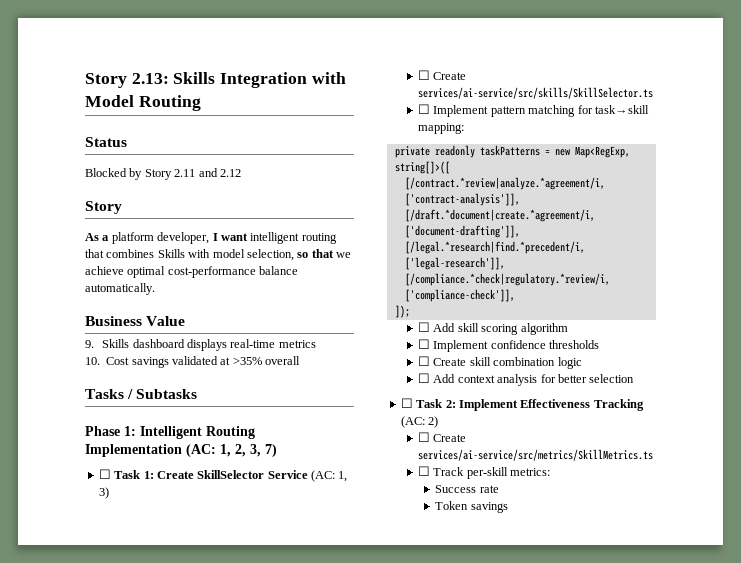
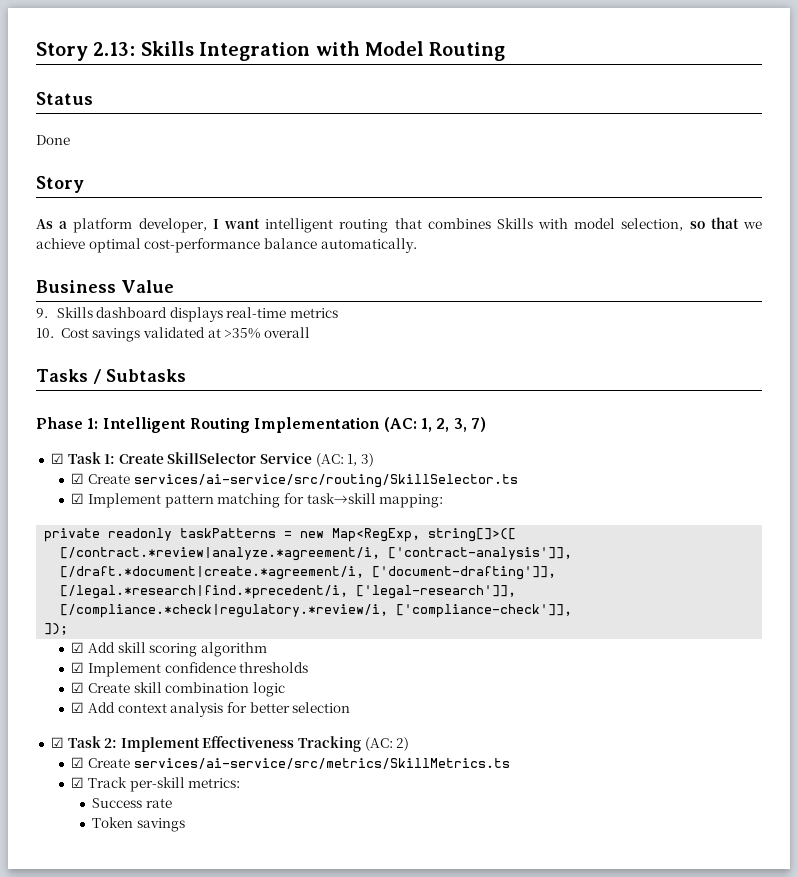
- Blocked by Story 2.11 and 2.12
+ Done
- ☐ Task 1: Create SkillSelector Service (AC: 1, 3)
+ ☑ Task 1: Create SkillSelector Service (AC: 1, 3)
- ☐ Create services/ai-service/src/skills/SkillSelector.ts
- ☐ Implement pattern matching for task→skill mapping:
+ ☑ Create services/ai-service/src/routing/SkillSelector.ts
+ ☑ Implement pattern matching for task→skill mapping:
- ☐ Add skill scoring algorithm
+ ☑ Add skill scoring algorithm
- ☐ Implement confidence thresholds
+ ☑ Implement confidence thresholds
- ☐ Create skill combination logic
+ ☑ Create skill combination logic
- ☐ Add context analysis for better selection
+ ☑ Add context analysis for better selection
- ☐ Task 2: Implement Effectiveness Tracking (AC: 2)
+ ☑ Task 2: Implement Effectiveness Tracking (AC: 2)
- ☐ Create services/ai-service/src/metrics/SkillMetrics.ts
+ ☑ Create services/ai-service/src/metrics/SkillMetrics.ts
- ☐ Track per-skill metrics:
+ ☑ Track per-skill metrics:

